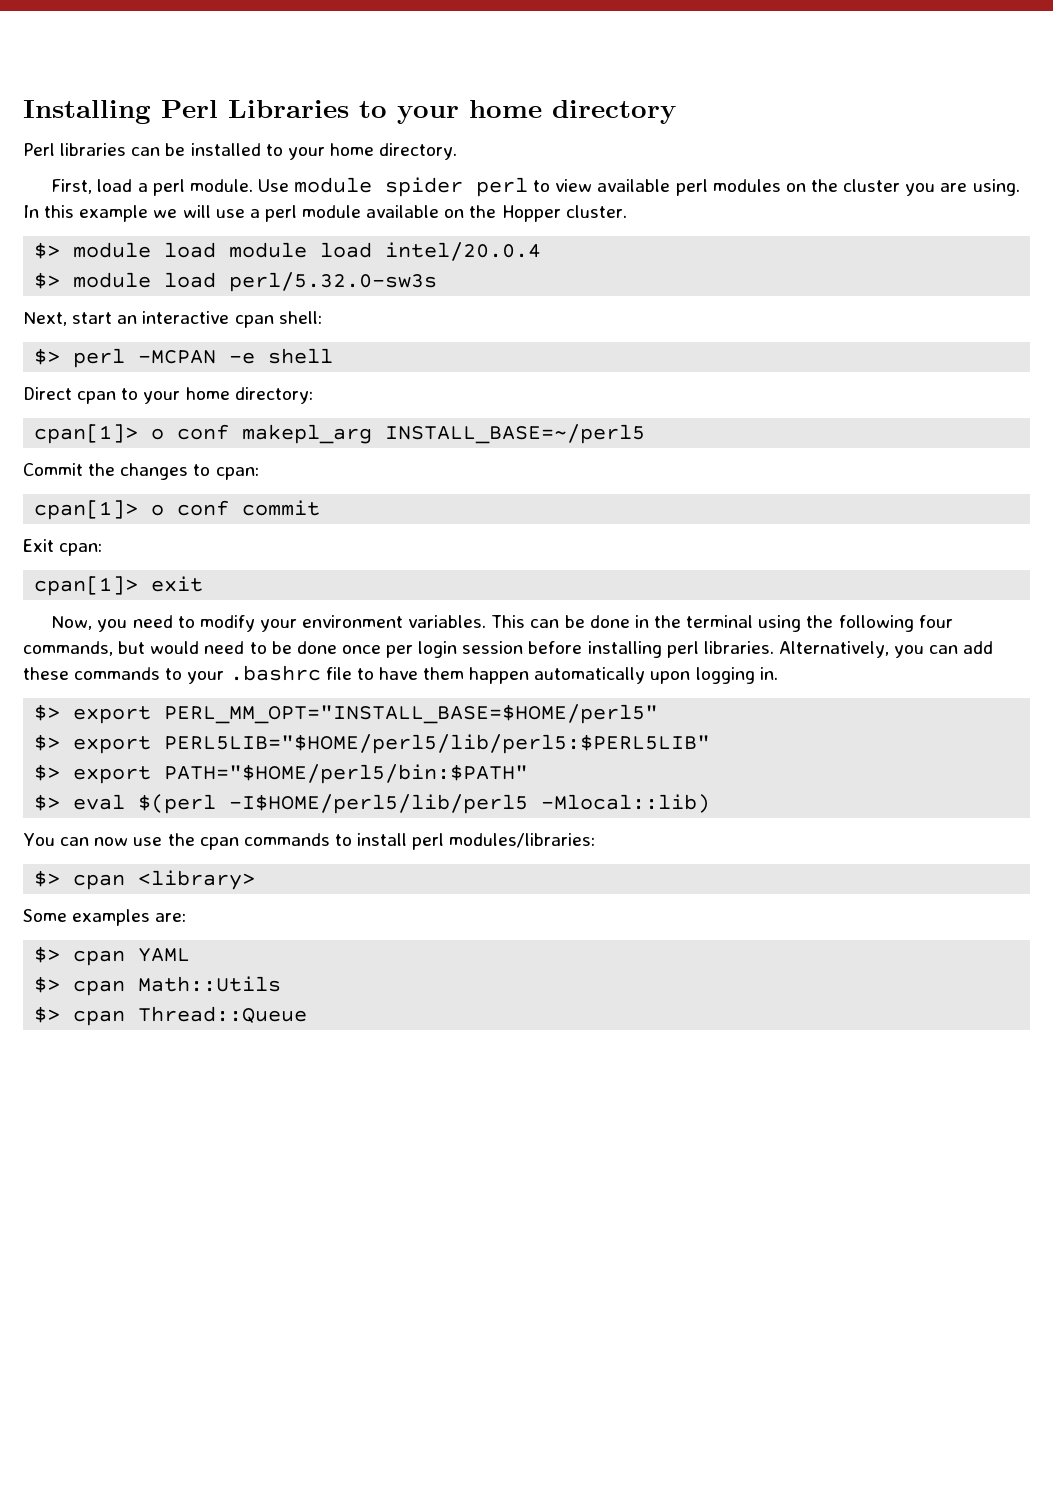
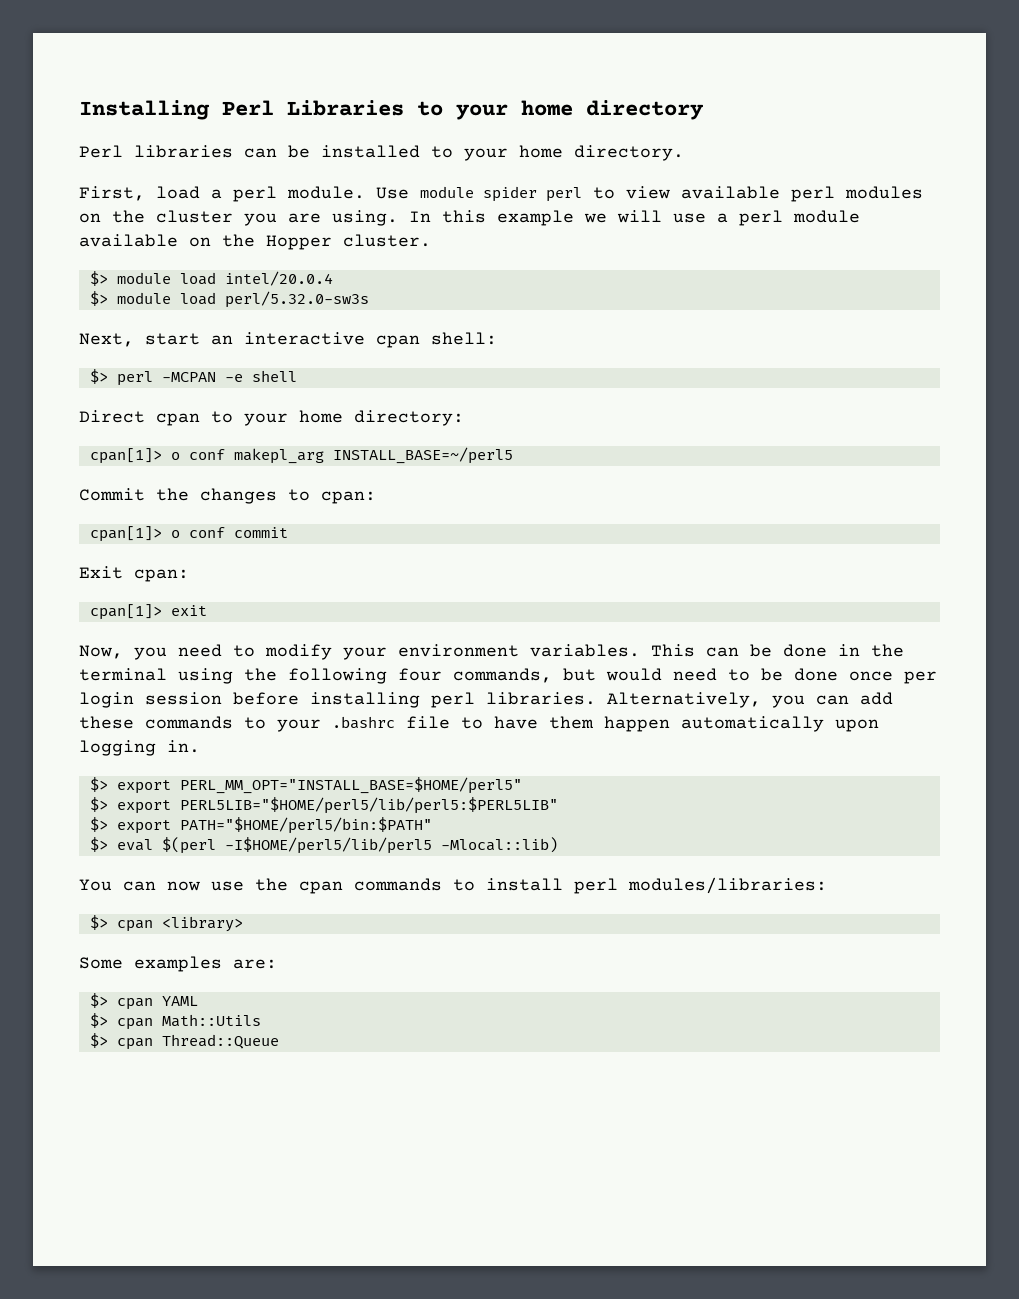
- $> module load module load intel/20.0.4
+ $> module load intel/20.0.4

